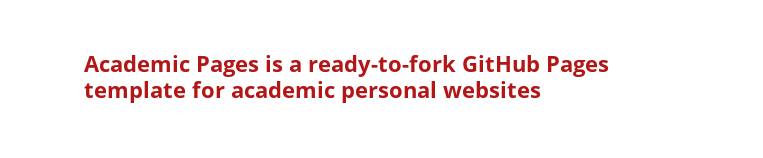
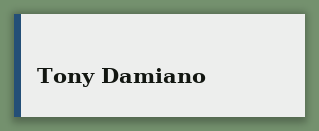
- Academic Pages is a ready-to-fork GitHub Pages template for academic personal websites
+ Tony Damiano

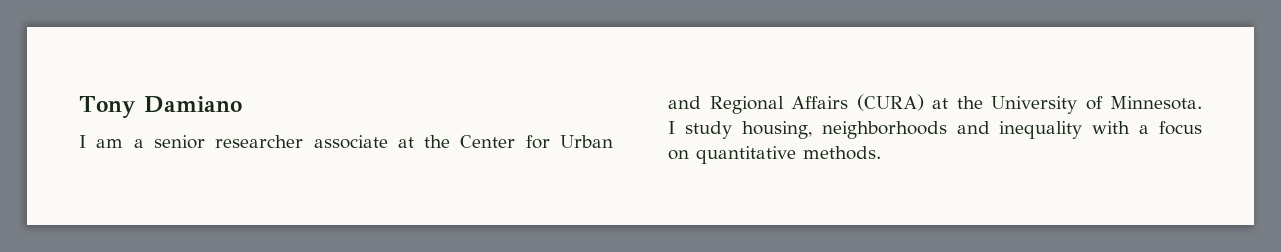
+ I am a senior researcher associate at the Center for Urban and Regional Affairs (CURA) at the University of Minnesota. I study housing, neighborhoods and inequality with a focus on quantitative methods.

